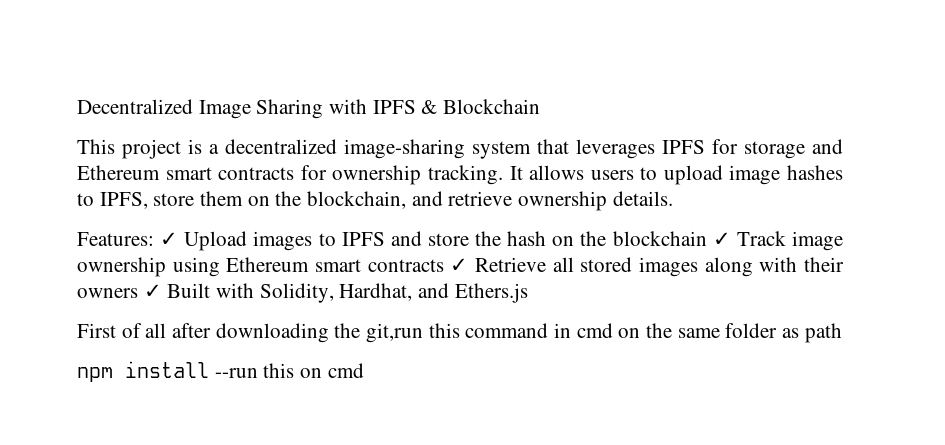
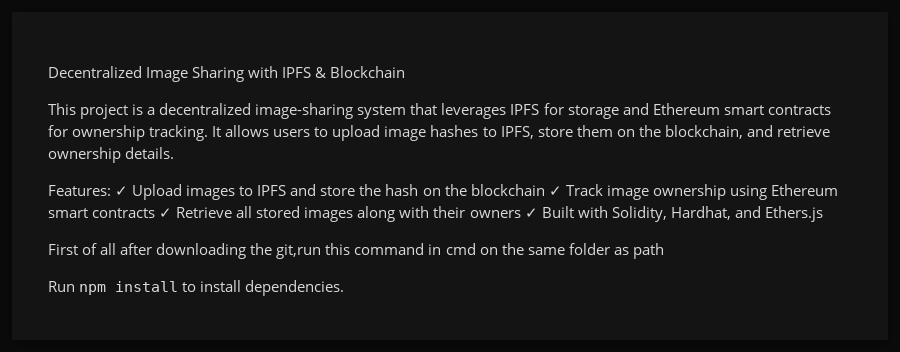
- npm install --run this on cmd
+ Run npm install to install dependencies.

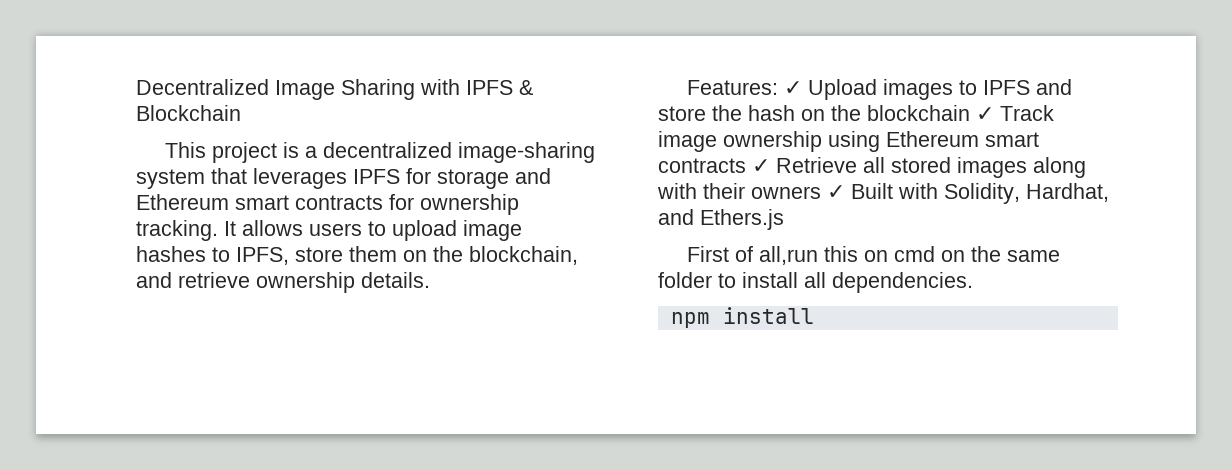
- First of all after downloading the git,run this command in cmd on the same folder as path
- Run npm install to install dependencies.
+ First of all,run this on cmd on the same folder to install all dependencies.
+ npm install

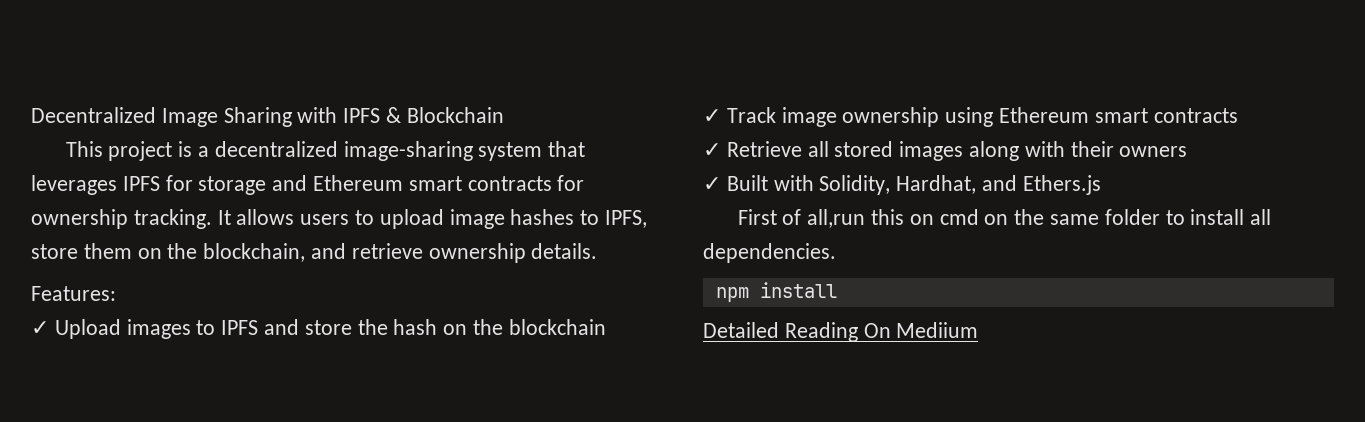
- Features: ✓ Upload images to IPFS and store the hash on the blockchain ✓ Track image ownership using Ethereum smart contracts ✓ Retrieve all stored images along with their owners ✓ Built with Solidity, Hardhat, and Ethers.js
+ Features:
+ ✓ Upload images to IPFS and store the hash on the blockchain
+ ✓ Track image ownership using Ethereum smart contracts
+ ✓ Retrieve all stored images along with their owners
+ ✓ Built with Solidity, Hardhat, and Ethers.js
+ Detailed Reading On Mediium

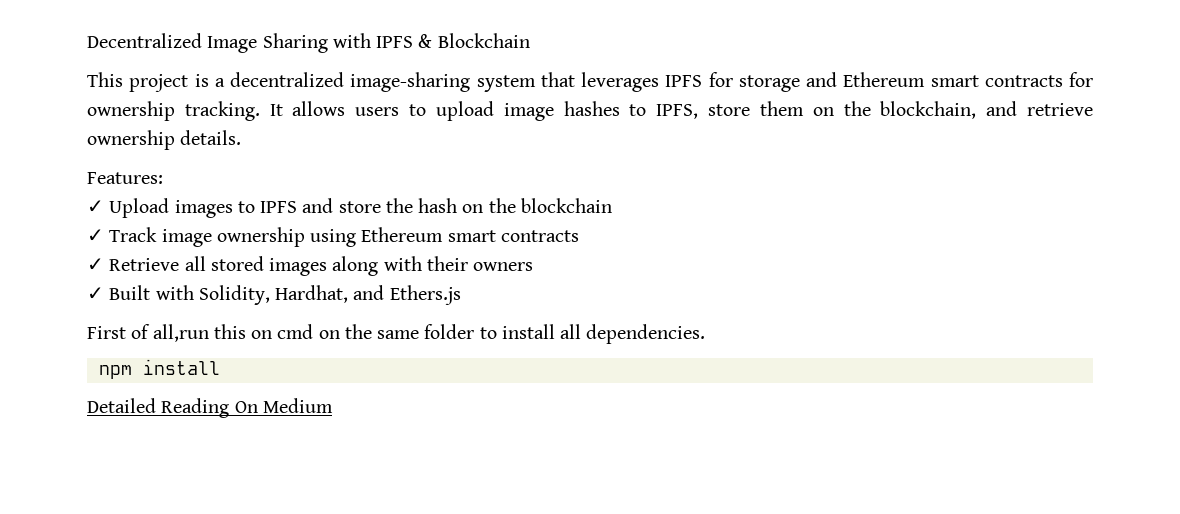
- Detailed Reading On Mediium
+ Detailed Reading On Medium

